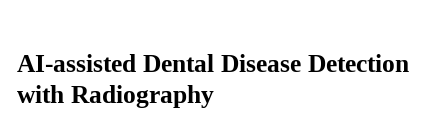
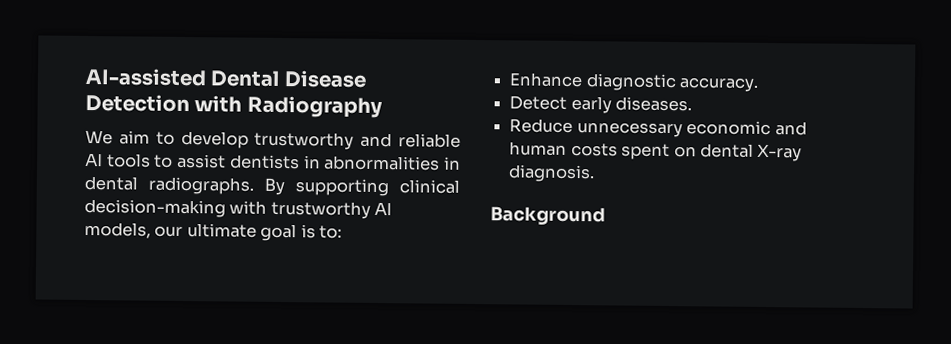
+ We aim to develop trustworthy and reliable AI tools to assist dentists in abnormalities in dental radiographs. By supporting clinical decision-making with trustworthy AI models, our ultimate goal is to:
+ Enhance diagnostic accuracy.
+ Detect early diseases.
+ Reduce unnecessary economic and human costs spent on dental X-ray diagnosis.
+ Background

